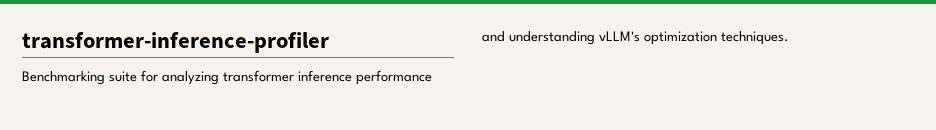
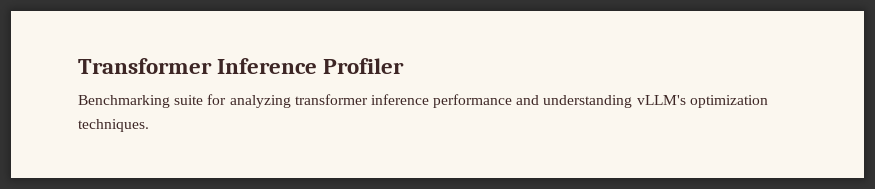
- transformer-inference-profiler
+ Transformer Inference Profiler

